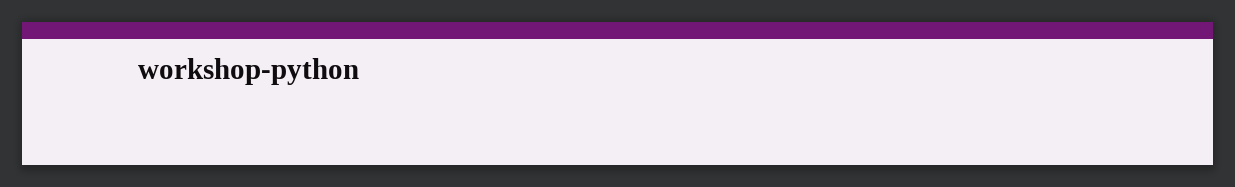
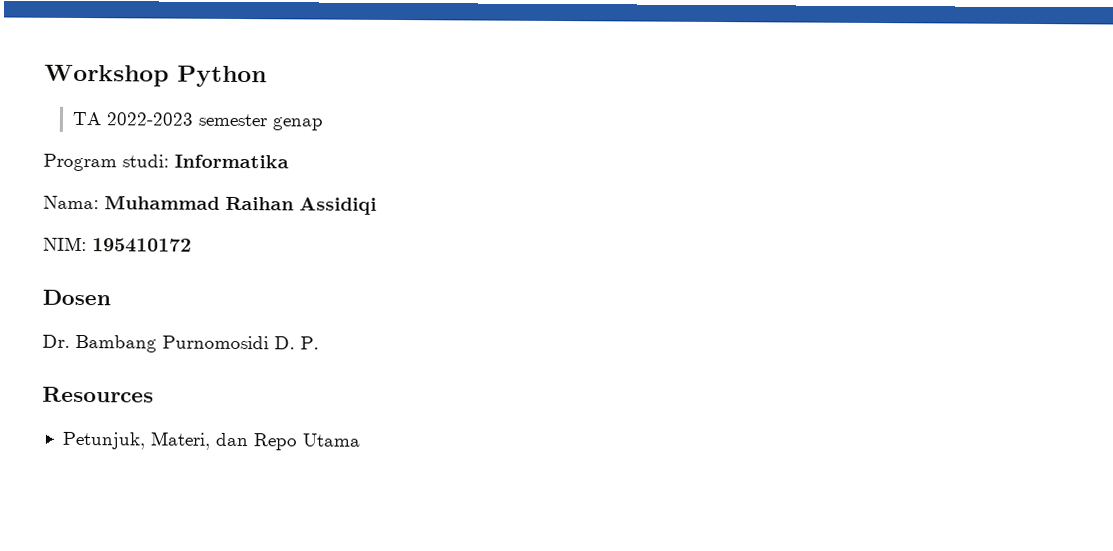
- workshop-python
+ Workshop Python
+ TA 2022-2023 semester genap
+ Program studi: Informatika
+ Nama: Muhammad Raihan Assidiqi
+ NIM: 195410172
+ Dosen
+ Dr. Bambang Purnomosidi D. P.
+ Resources
+ Petunjuk, Materi, dan Repo Utama

